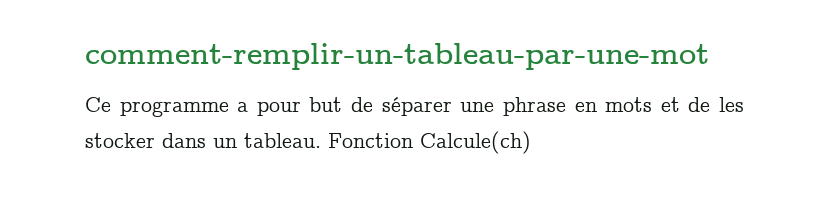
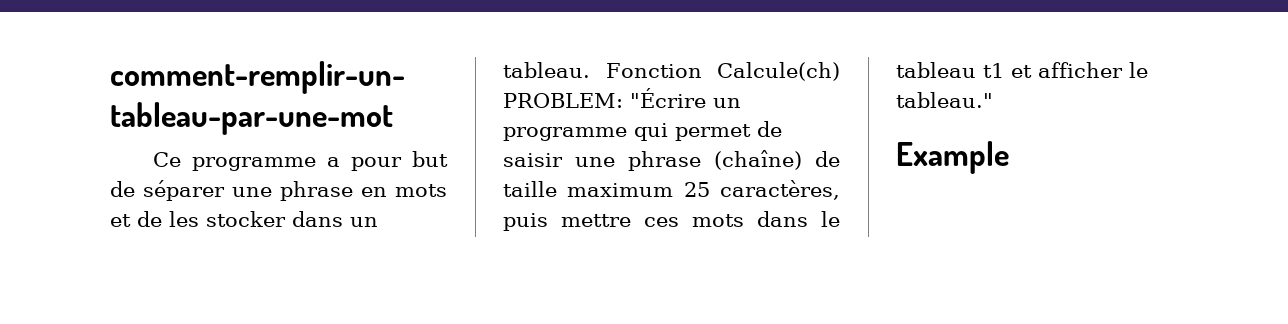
- Fonction Calcule(ch)
+ Fonction Calcule(ch) PROBLEM: "Écrire un programme qui permet de saisir une phrase (chaîne) de taille maximum 25 caractères, puis mettre ces mots dans le tableau t1 et afficher le tableau."
+ Example

